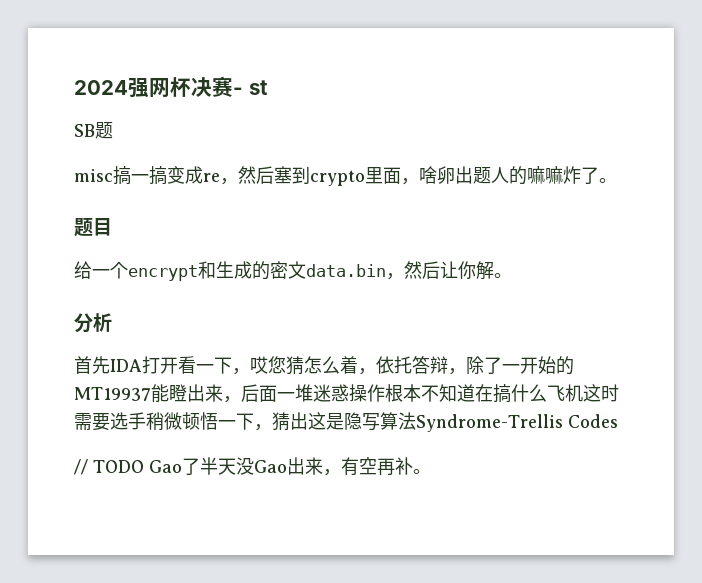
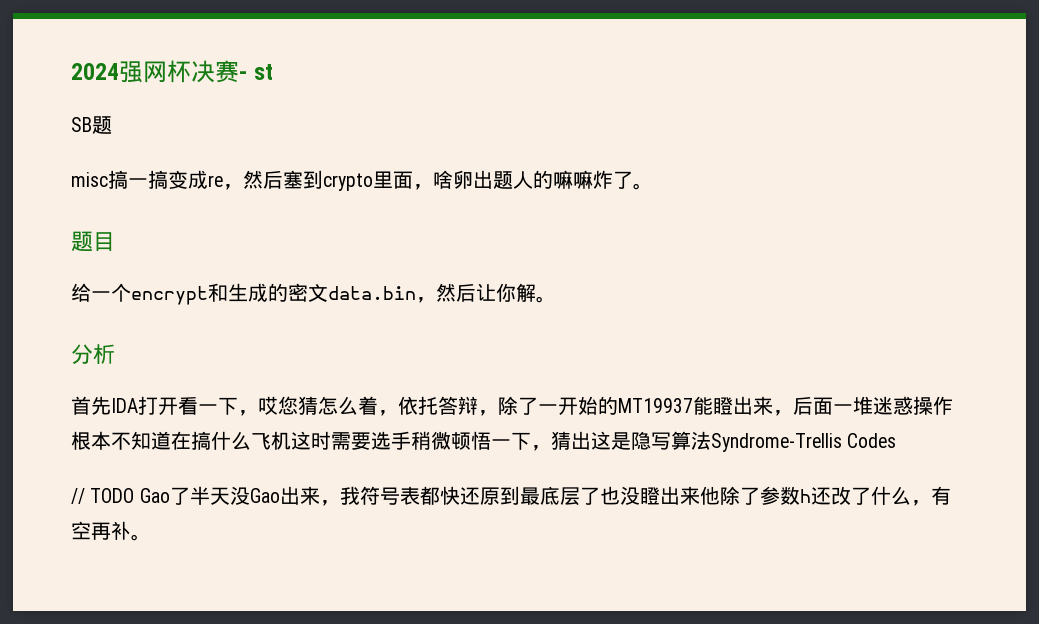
- // TODO Gao了半天没Gao出来，有空再补。
+ // TODO Gao了半天没Gao出来，我符号表都快还原到最底层了也没瞪出来他除了参数h还改了什么，有空再补。

